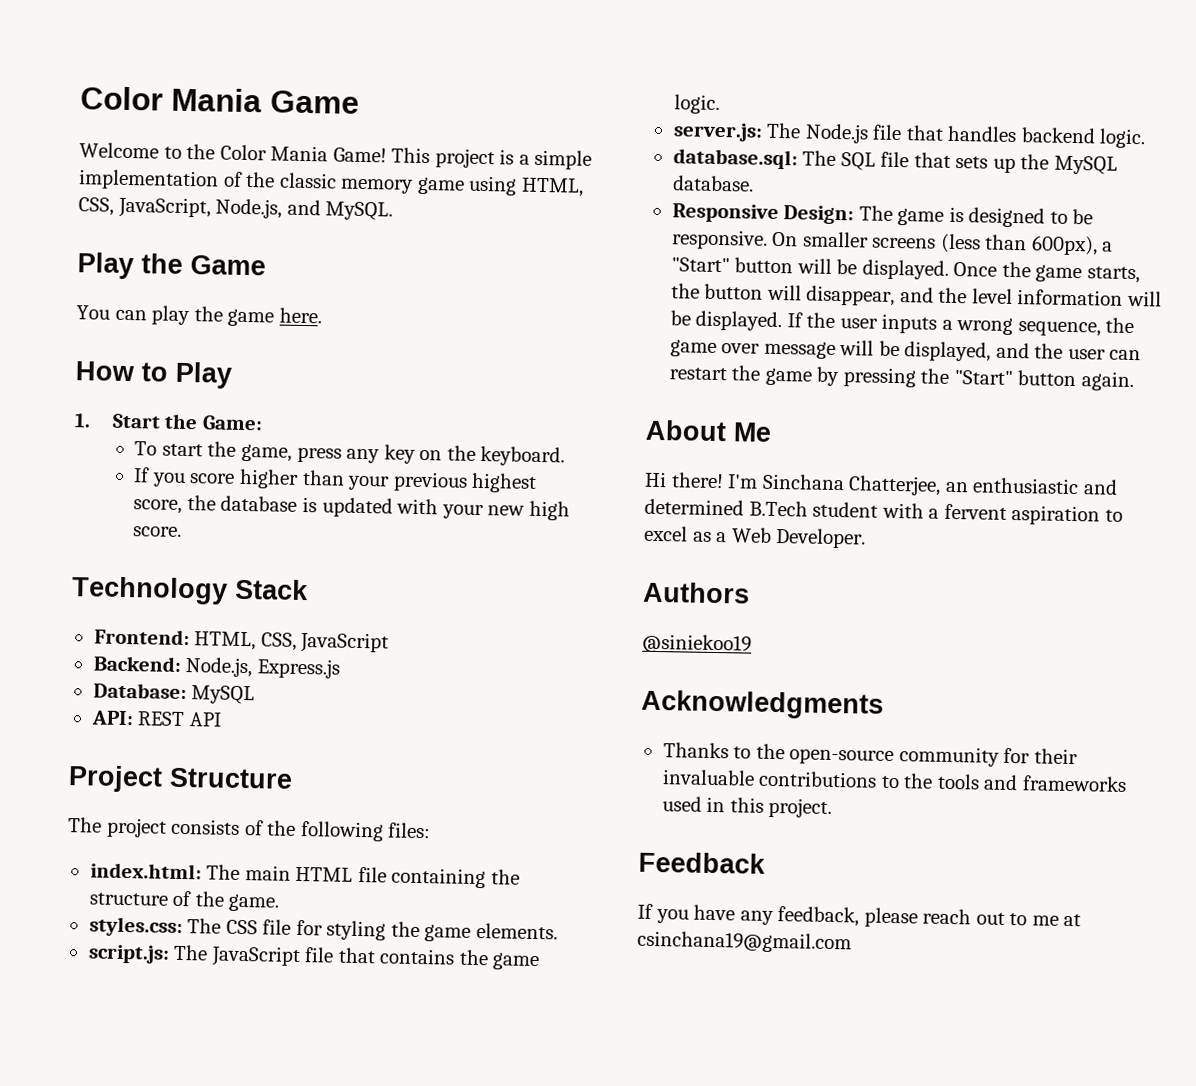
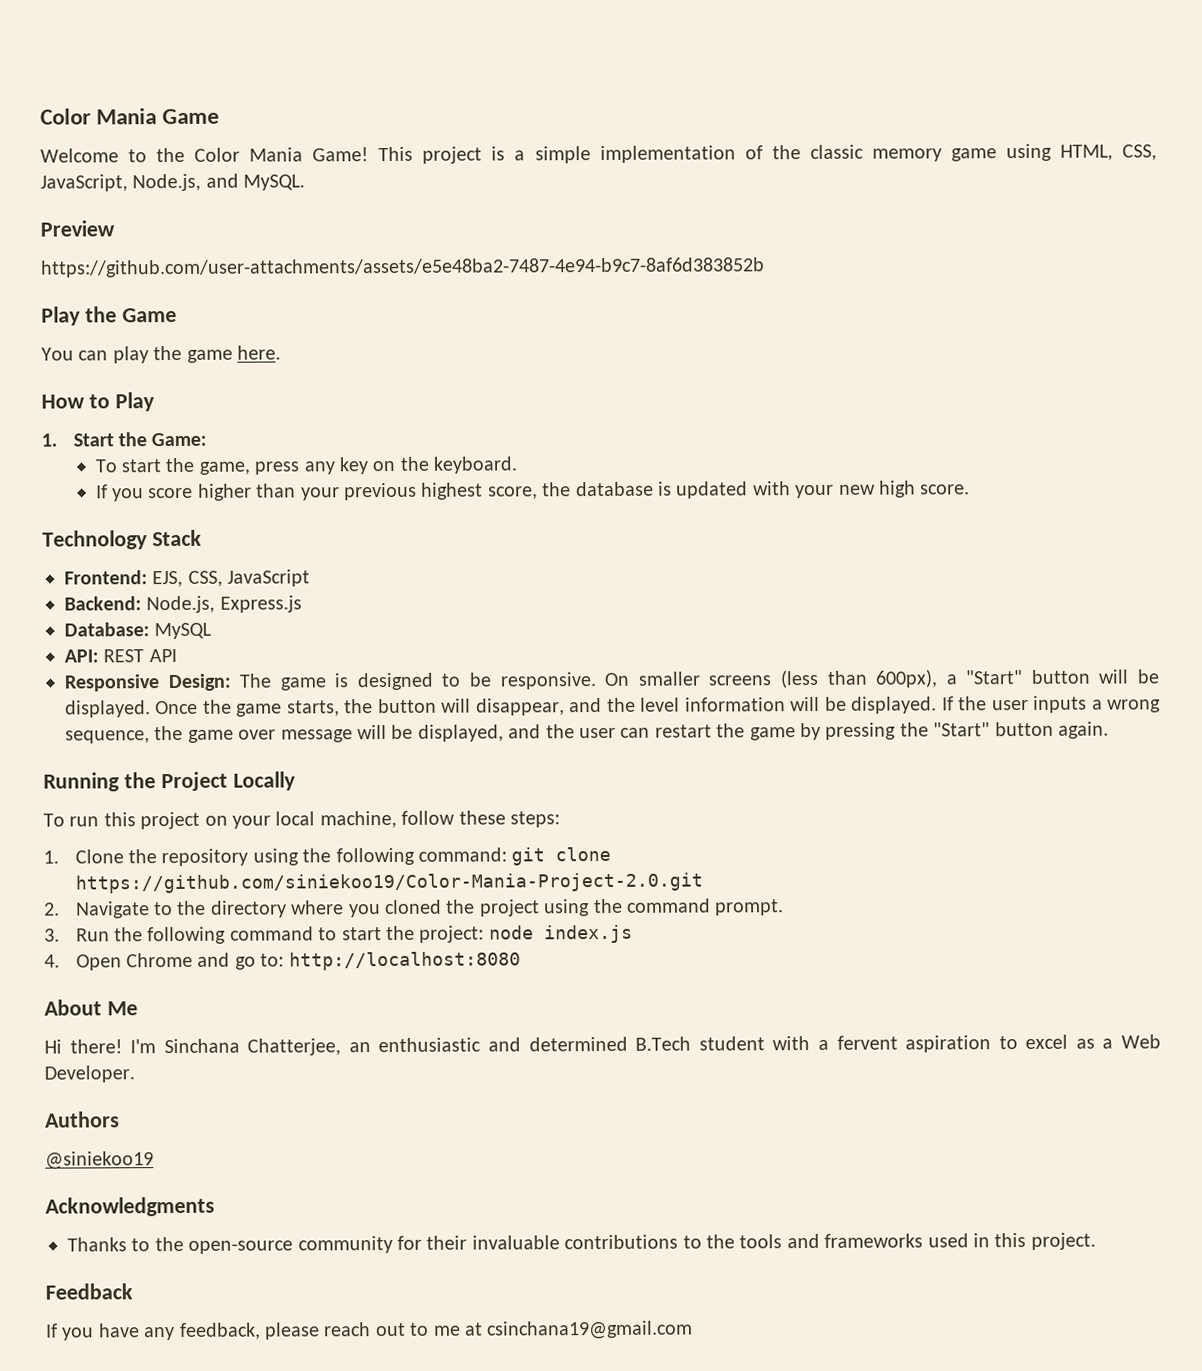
+ Preview
+ https://github.com/user-attachments/assets/e5e48ba2-7487-4e94-b9c7-8af6d383852b
- Frontend: HTML, CSS, JavaScript
+ Frontend: EJS, CSS, JavaScript
- Project Structure
- The project consists of the following files:
- index.html: The main HTML file containing the structure of the game.
- styles.css: The CSS file for styling the game elements.
- script.js: The JavaScript file that contains the game logic.
- server.js: The Node.js file that handles backend logic.
- database.sql: The SQL file that sets up the MySQL database.
+ Running the Project Locally
+ To run this project on your local machine, follow these steps:
+ 1. Clone the repository using the following command: git clone https://github.com/siniekoo19/Color-Mania-Project-2.0.git
+ 2. Navigate to the directory where you cloned the project using the command prompt.
+ 3. Run the following command to start the project: node index.js
+ 4. Open Chrome and go to: http://localhost:8080

